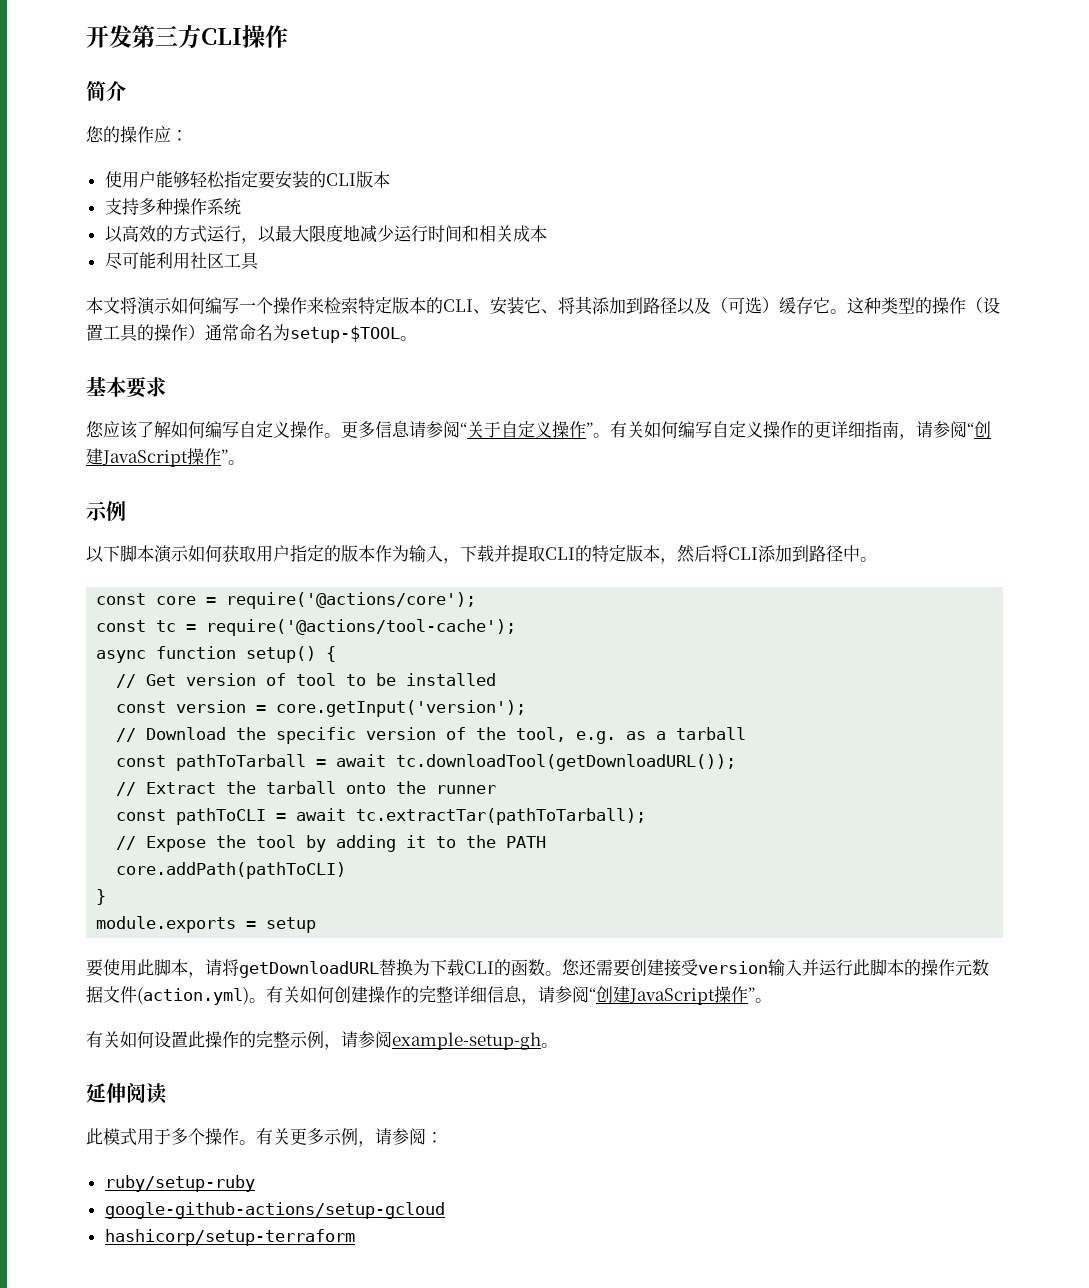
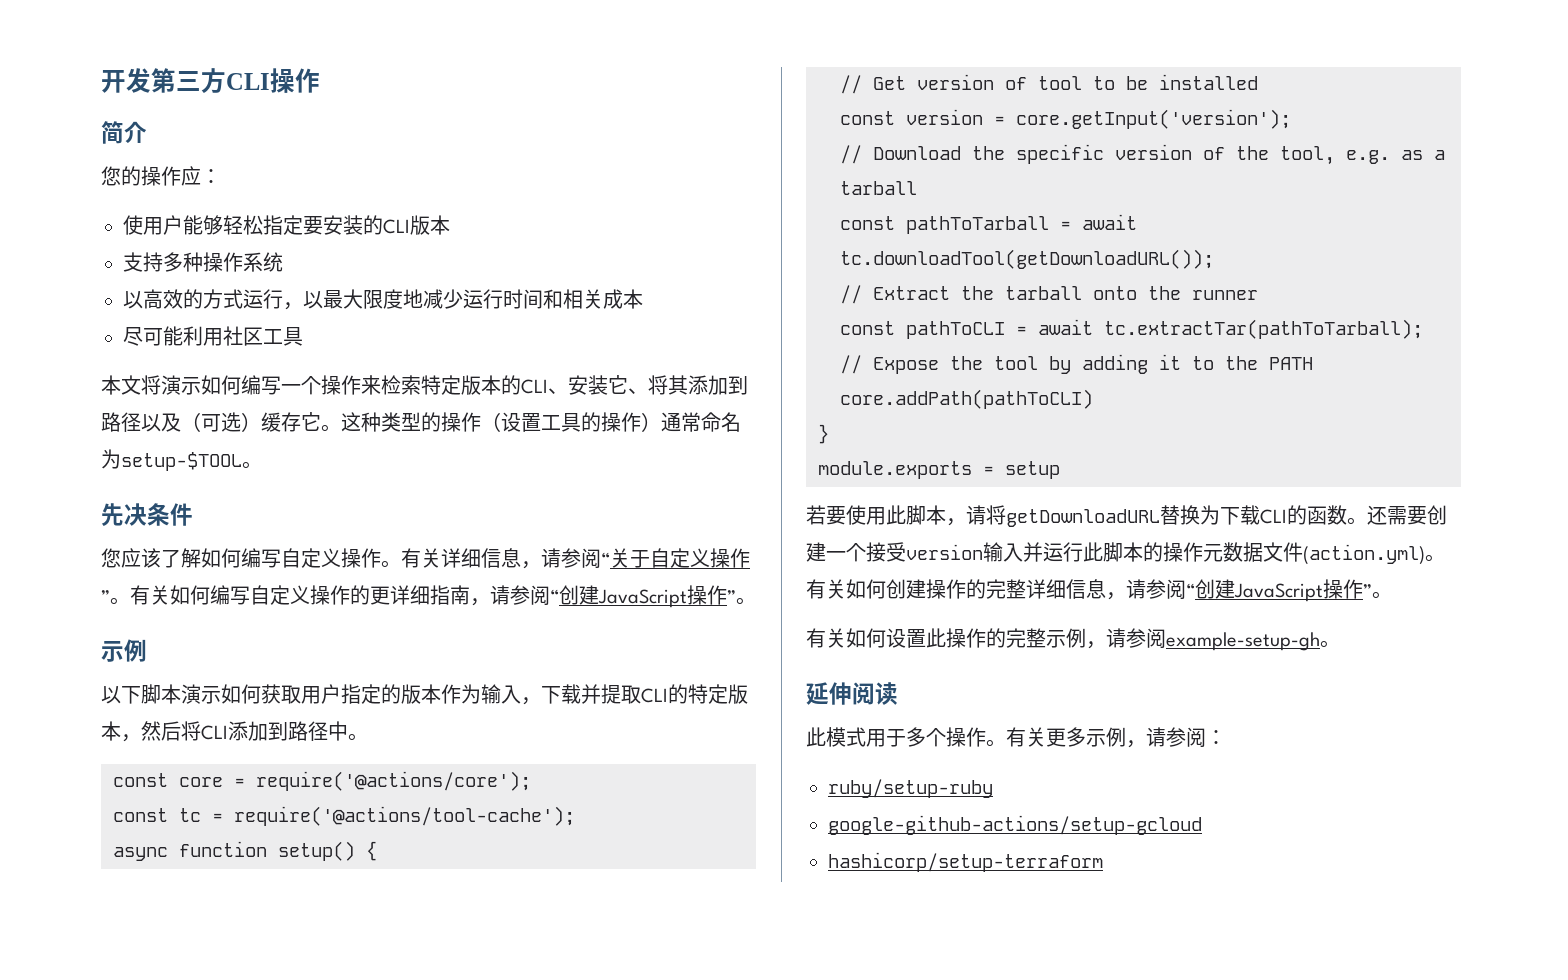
- 基本要求
+ 先决条件
- 更多信息请参阅“关于自定义操作”。
+ 有关详细信息，请参阅“关于自定义操作”。
- 要使用此脚本，请将getDownloadURL替换为下载CLI的函数。
+ 若要使用此脚本，请将getDownloadURL替换为下载CLI的函数。
- 您还需要创建接受version输入并运行此脚本的操作元数据文件(action.yml)。
+ 还需要创建一个接受version输入并运行此脚本的操作元数据文件(action.yml)。

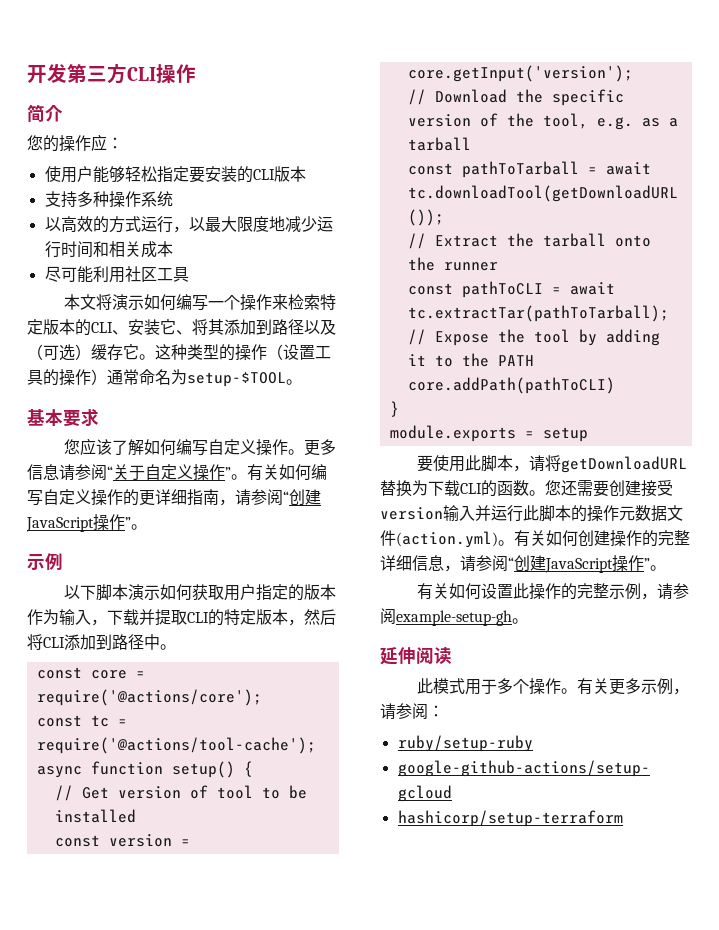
- 先决条件
+ 基本要求
- 有关详细信息，请参阅“关于自定义操作”。
+ 更多信息请参阅“关于自定义操作”。
- 若要使用此脚本，请将getDownloadURL替换为下载CLI的函数。
+ 要使用此脚本，请将getDownloadURL替换为下载CLI的函数。
- 还需要创建一个接受version输入并运行此脚本的操作元数据文件(action.yml)。
+ 您还需要创建接受version输入并运行此脚本的操作元数据文件(action.yml)。

